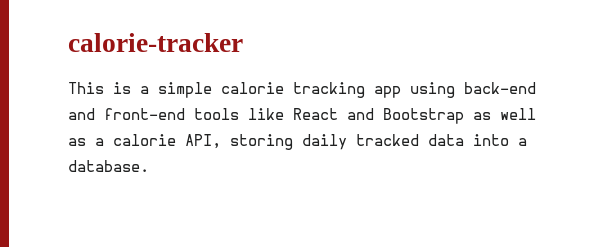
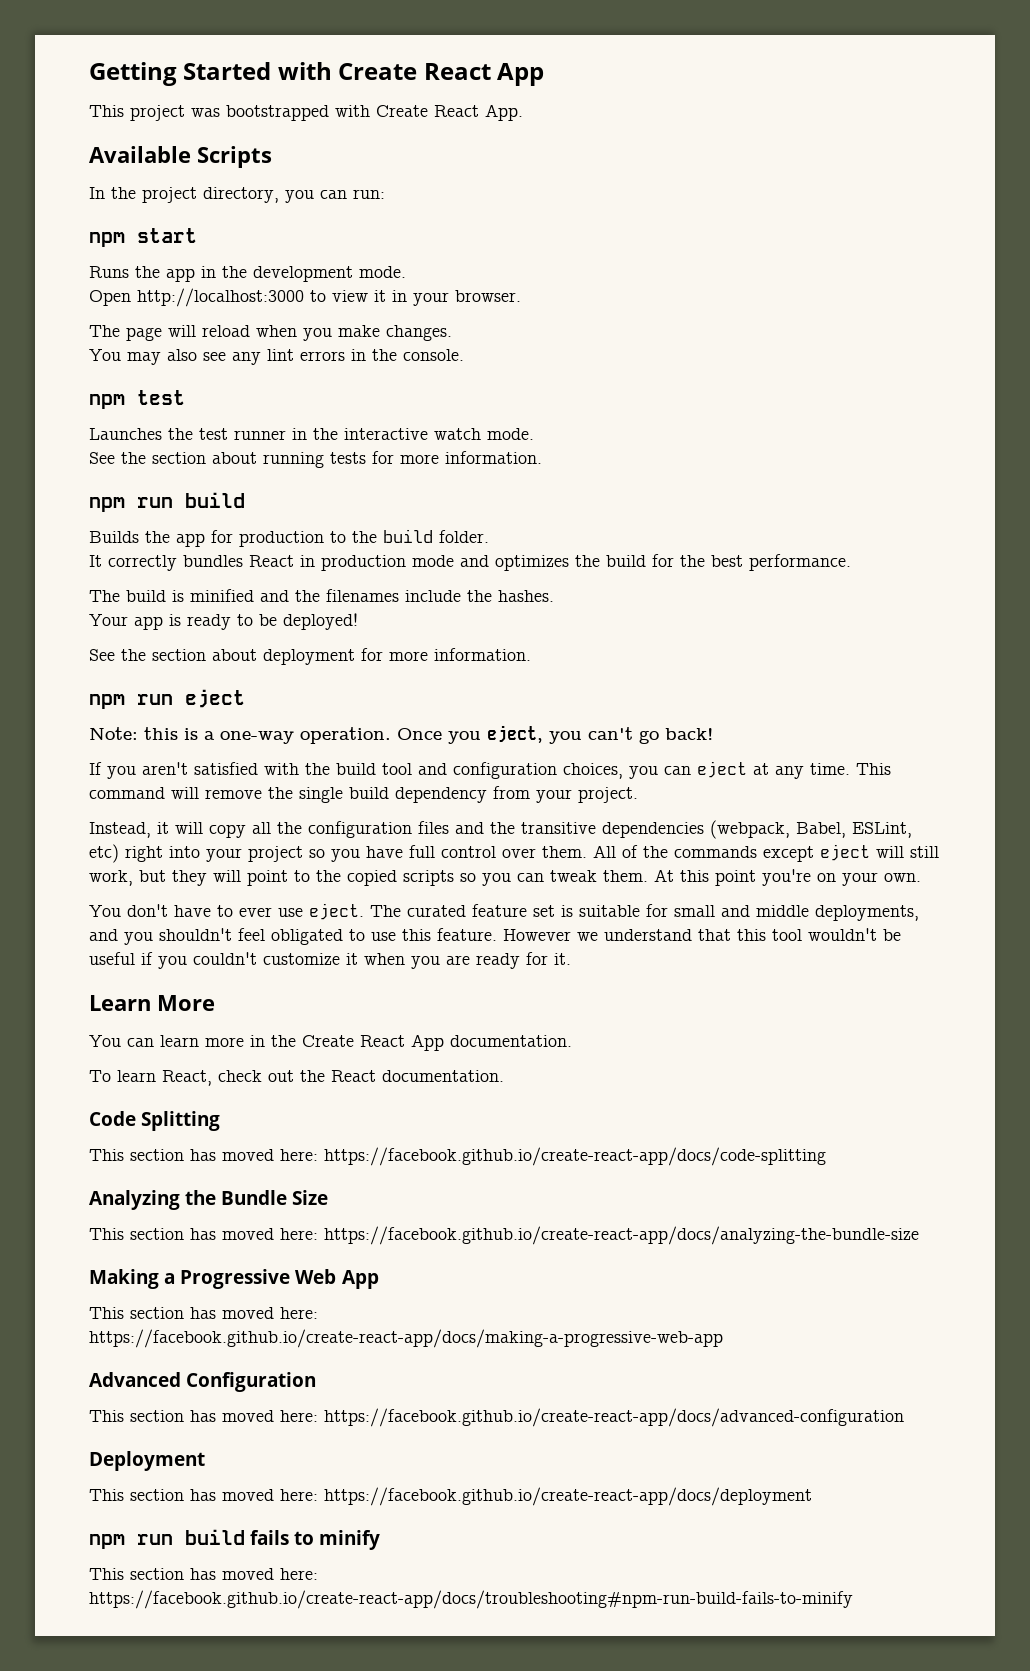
- calorie-tracker
- This is a simple calorie tracking app using back-end and front-end tools like React and Bootstrap as well as a calorie API, storing daily tracked data into a database.
+ Getting Started with Create React App
+ This project was bootstrapped with Create React App.
+ Available Scripts
+ In the project directory, you can run:
+ npm start
+ Runs the app in the development mode.
+ Open http://localhost:3000 to view it in your browser.
+ The page will reload when you make changes.
+ You may also see any lint errors in the console.
+ npm test
+ Launches the test runner in the interactive watch mode.
+ See the section about running tests for more information.
+ npm run build
+ Builds the app for production to the build folder.
+ It correctly bundles React in production mode and optimizes the build for the best performance.
+ The build is minified and the filenames include the hashes.
+ Your app is ready to be deployed!
+ See the section about deployment for more information.
+ npm run eject
+ Note: this is a one-way operation. Once you eject, you can't go back!
+ If you aren't satisfied with the build tool and configuration choices, you can eject at any time. This command will remove the single build dependency from your project.
+ Instead, it will copy all the configuration files and the transitive dependencies (webpack, Babel, ESLint, etc) right into your project so you have full control over them. All of the commands except eject will still work, but they will point to the copied scripts so you can tweak them. At this point you're on your own.
+ You don't have to ever use eject. The curated feature set is suitable for small and middle deployments, and you shouldn't feel obligated to use this feature. However we understand that this tool wouldn't be useful if you couldn't customize it when you are ready for it.
+ Learn More
+ You can learn more in the Create React App documentation.
+ To learn React, check out the React documentation.
+ Code Splitting
+ This section has moved here: https://facebook.github.io/create-react-app/docs/code-splitting
+ Analyzing the Bundle Size
+ This section has moved here: https://facebook.github.io/create-react-app/docs/analyzing-the-bundle-size
+ Making a Progressive Web App
+ This section has moved here: https://facebook.github.io/create-react-app/docs/making-a-progressive-web-app
+ Advanced Configuration
+ This section has moved here: https://facebook.github.io/create-react-app/docs/advanced-configuration
+ Deployment
+ This section has moved here: https://facebook.github.io/create-react-app/docs/deployment
+ npm run build fails to minify
+ This section has moved here: https://facebook.github.io/create-react-app/docs/troubleshooting#npm-run-build-fails-to-minify

